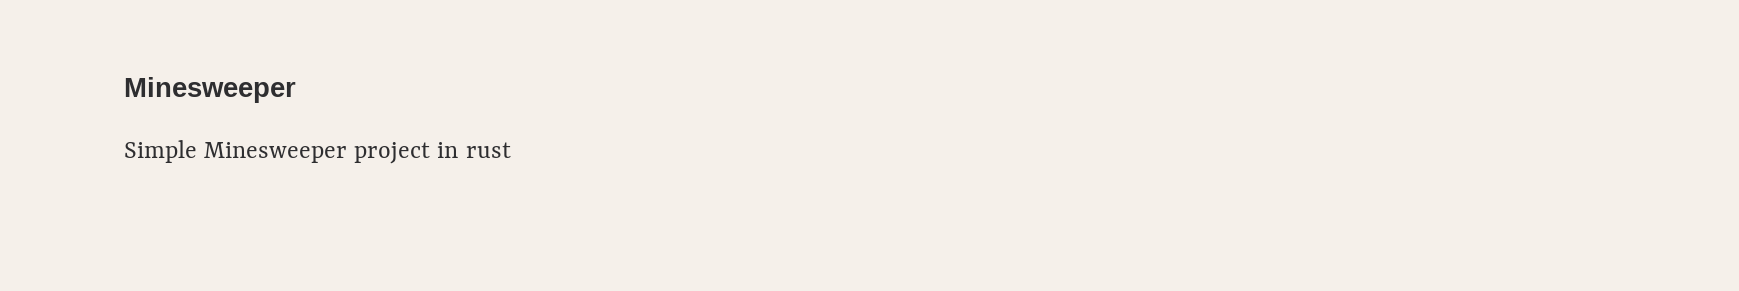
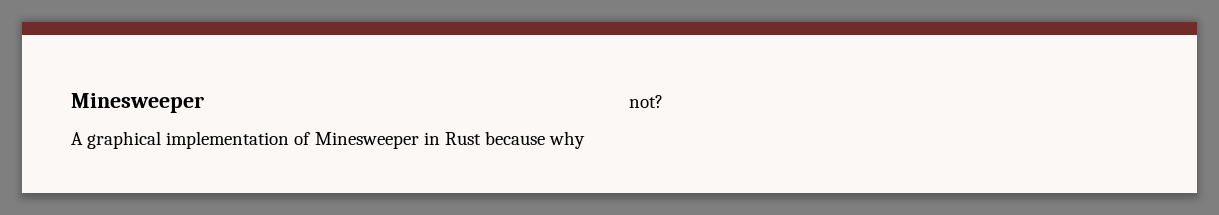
- Simple Minesweeper project in rust
+ A graphical implementation of Minesweeper in Rust because why not?

